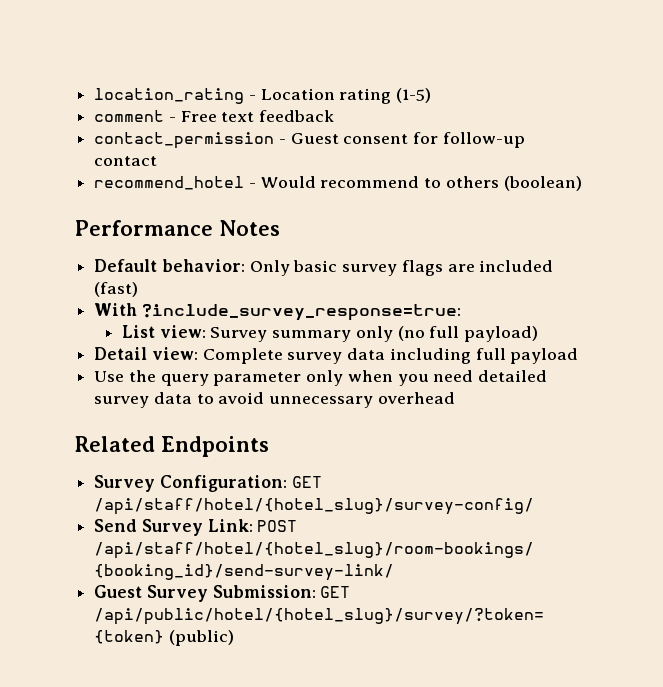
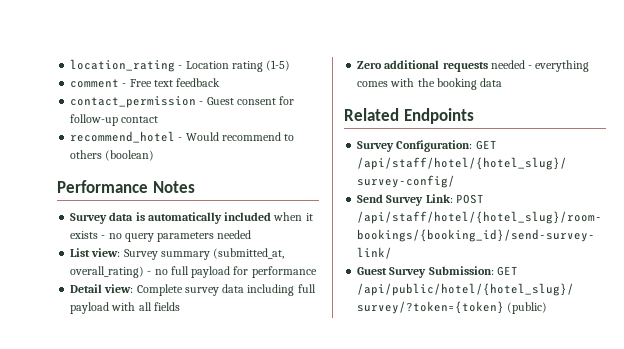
- Default behavior: Only basic survey flags are included (fast)
- With ?include_survey_response=true:
- List view: Survey summary only (no full payload)
+ Survey data is automatically included when it exists - no query parameters needed
+ List view: Survey summary (submitted_at, overall_rating) - no full payload for performance
- Detail view: Complete survey data including full payload
- Use the query parameter only when you need detailed survey data to avoid unnecessary overhead
+ Detail view: Complete survey data including full payload with all fields
+ Zero additional requests needed - everything comes with the booking data

